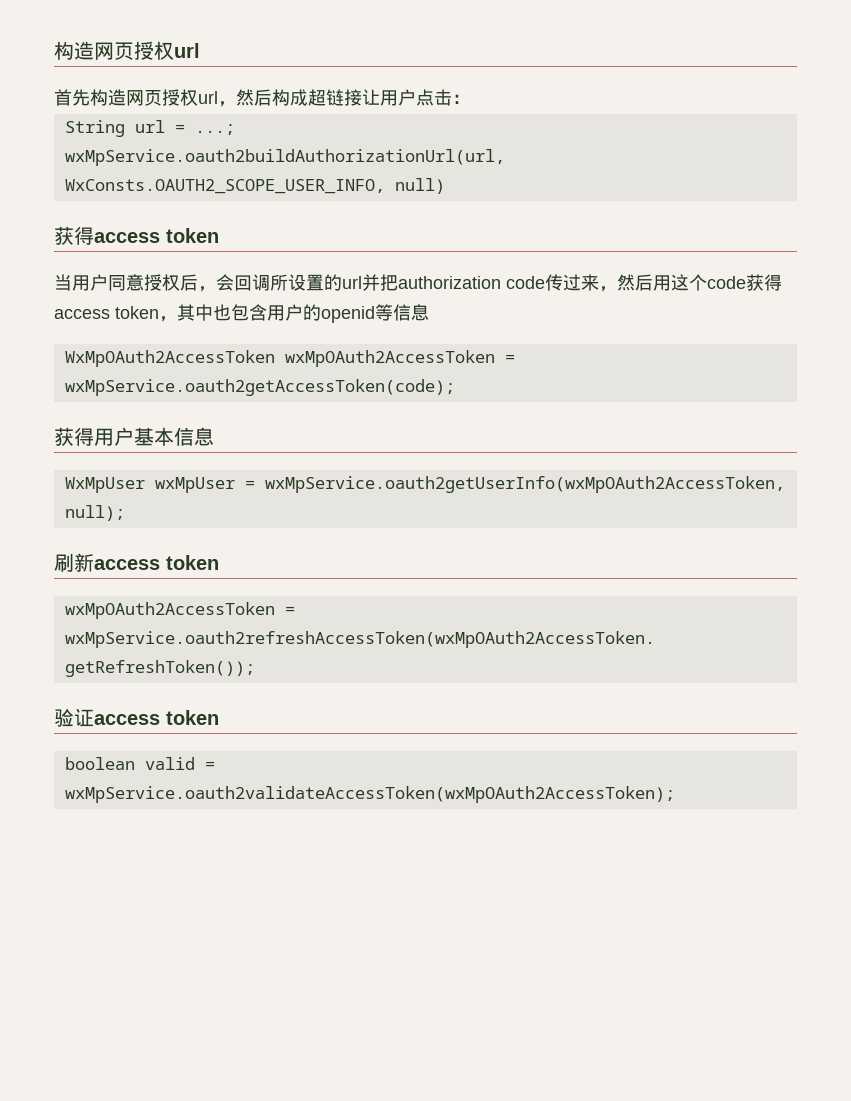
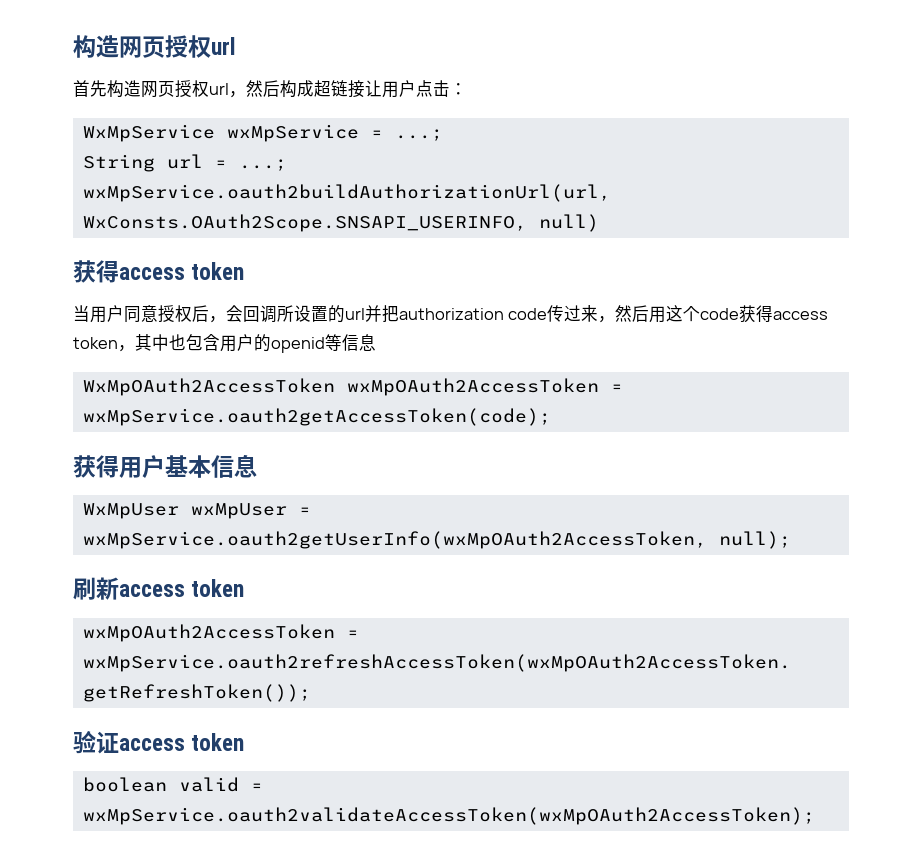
+ WxMpService wxMpService = ...;
- wxMpService.oauth2buildAuthorizationUrl(url, WxConsts.OAUTH2_SCOPE_USER_INFO, null)
+ wxMpService.oauth2buildAuthorizationUrl(url, WxConsts.OAuth2Scope.SNSAPI_USERINFO, null)

